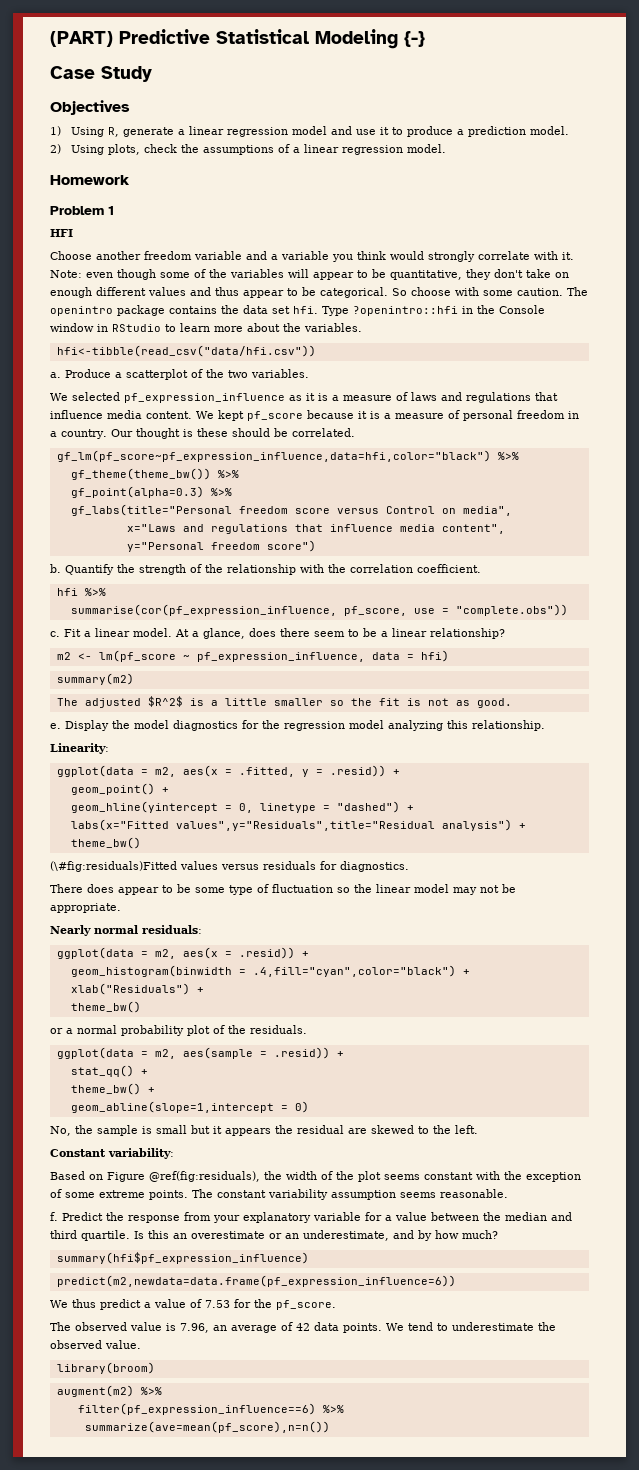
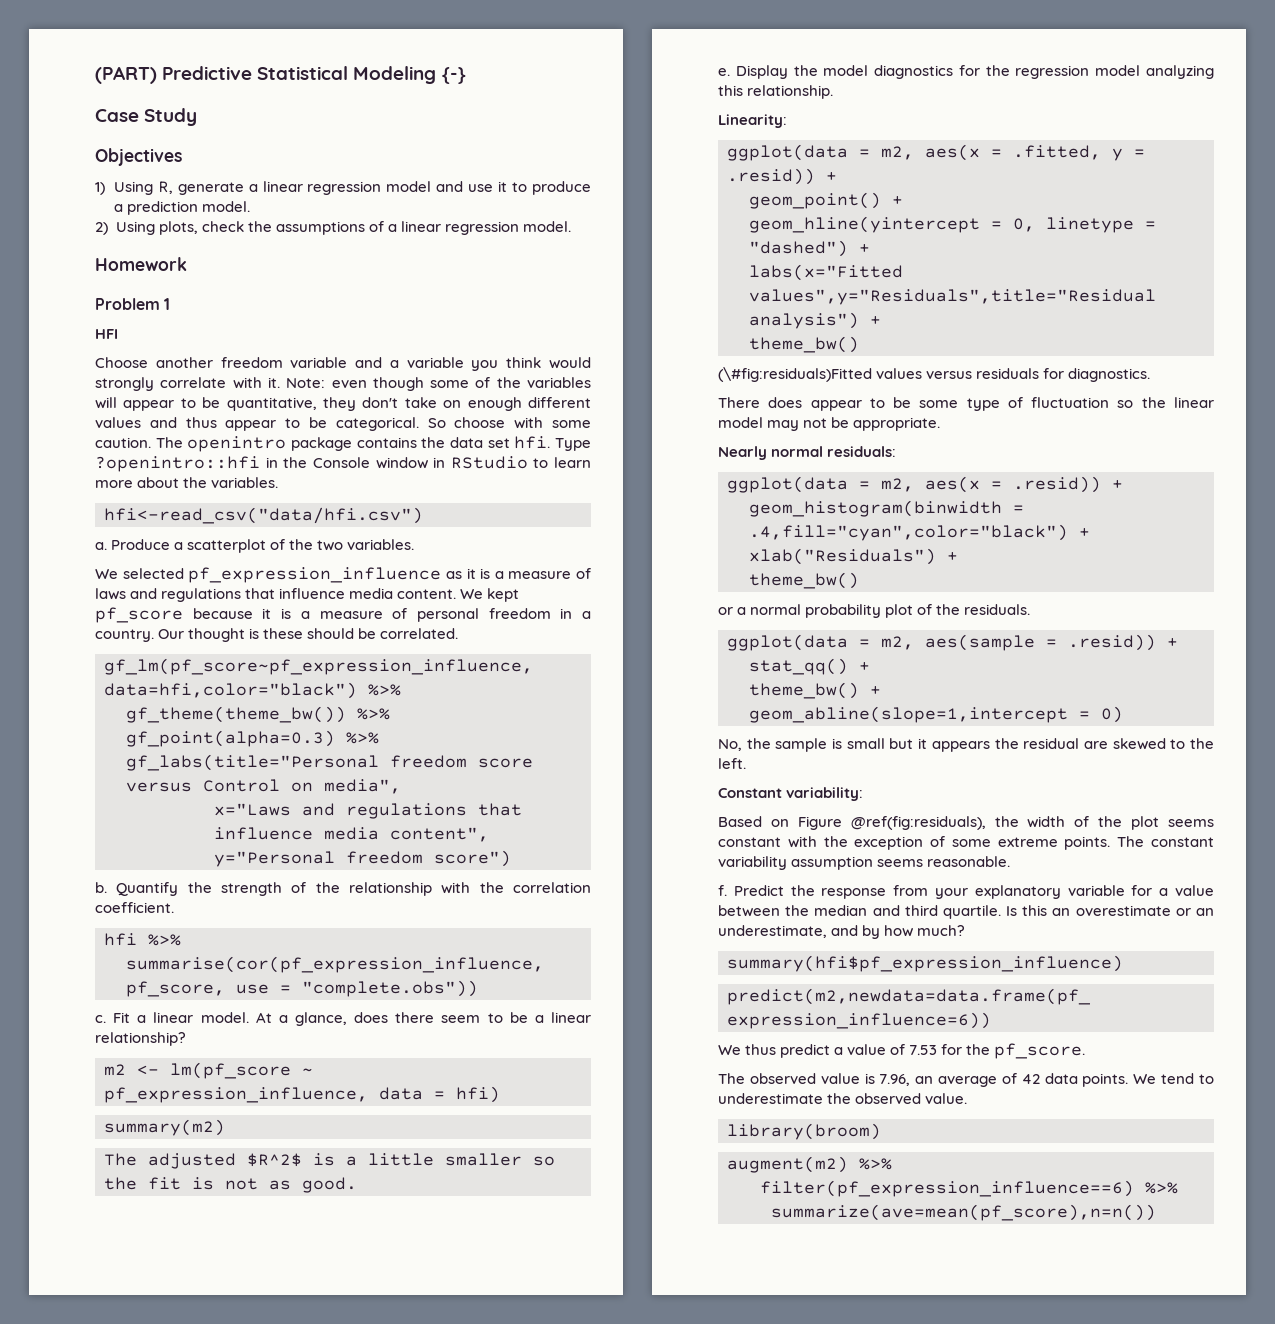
- hfi<-tibble(read_csv("data/hfi.csv"))
+ hfi<-read_csv("data/hfi.csv")

